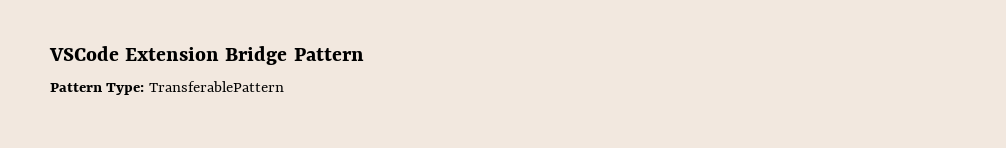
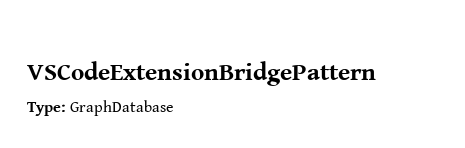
- VSCode Extension Bridge Pattern
- Pattern Type: TransferablePattern
+ VSCodeExtensionBridgePattern
+ Type: GraphDatabase

